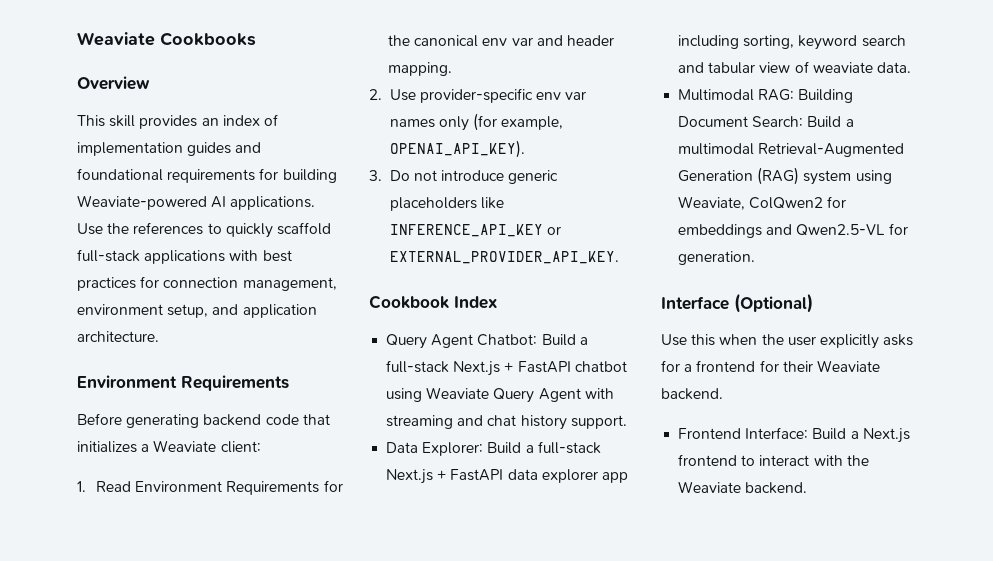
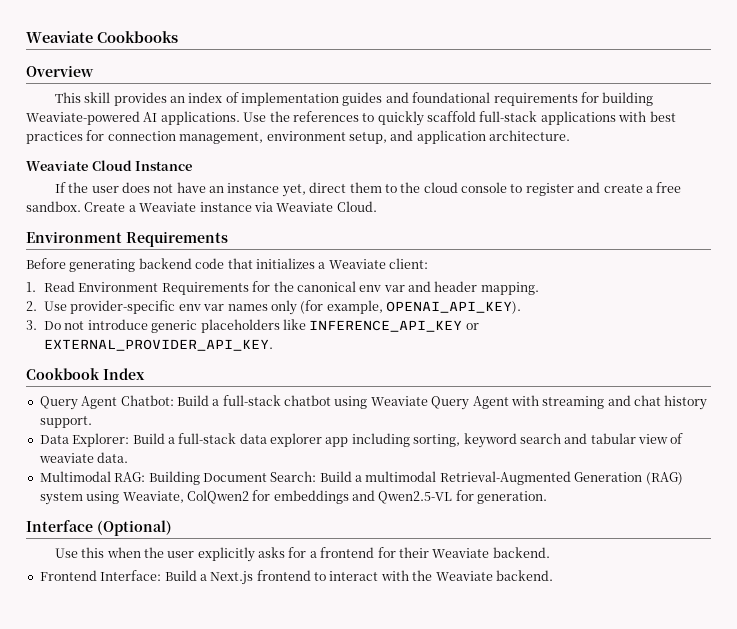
+ Weaviate Cloud Instance
+ If the user does not have an instance yet, direct them to the cloud console to register and create a free sandbox. Create a Weaviate instance via Weaviate Cloud.
- Query Agent Chatbot: Build a full-stack Next.js + FastAPI chatbot using Weaviate Query Agent with streaming and chat history support.
+ Query Agent Chatbot: Build a full-stack chatbot using Weaviate Query Agent with streaming and chat history support.
- Data Explorer: Build a full-stack Next.js + FastAPI data explorer app including sorting, keyword search and tabular view of weaviate data.
+ Data Explorer: Build a full-stack data explorer app including sorting, keyword search and tabular view of weaviate data.

